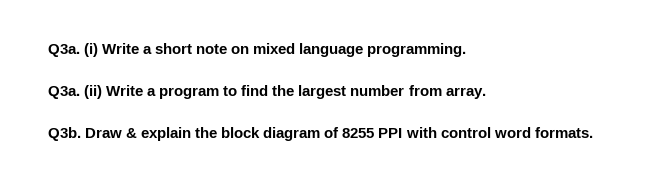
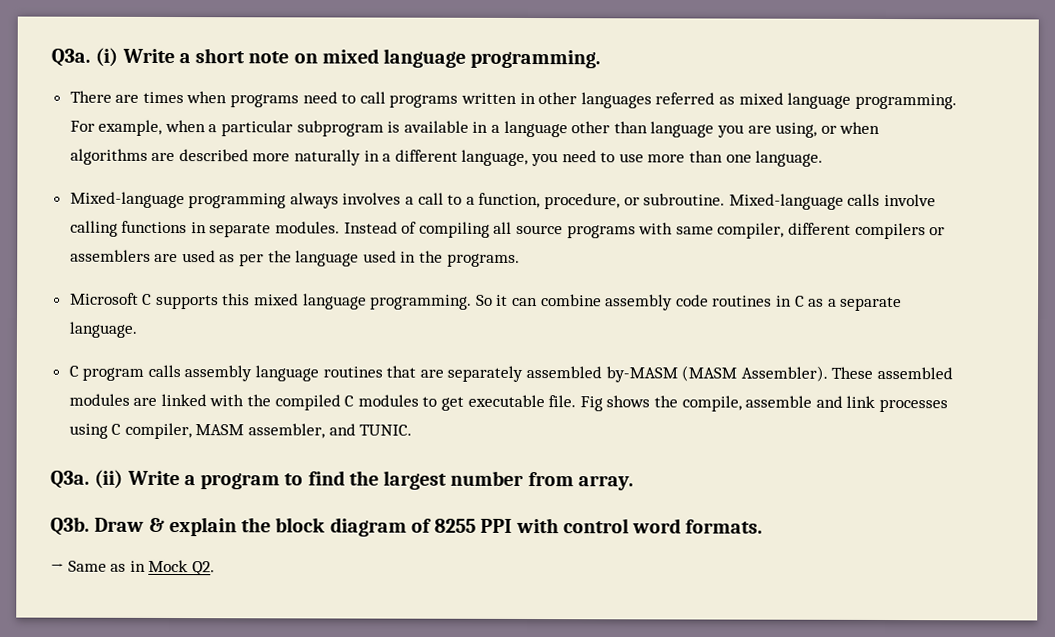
+ There are times when programs need to call programs written in other languages referred as mixed language programming. For example, when a particular subprogram is available in a language other than language you are using, or when algorithms are described more naturally in a different language, you need to use more than one language.
+ Mixed-language programming always involves a call to a function, procedure, or subroutine. Mixed-language calls involve calling functions in separate modules. Instead of compiling all source programs with same compiler, different compilers or assemblers are used as per the language used in the programs.
+ Microsoft C supports this mixed language programming. So it can combine assembly code routines in C as a separate language.
+ C program calls assembly language routines that are separately assembled by-MASM (MASM Assembler). These assembled modules are linked with the compiled C modules to get executable file. Fig shows the compile, assemble and link processes using C compiler, MASM assembler, and TUNIC.
+ → Same as in Mock Q2.

